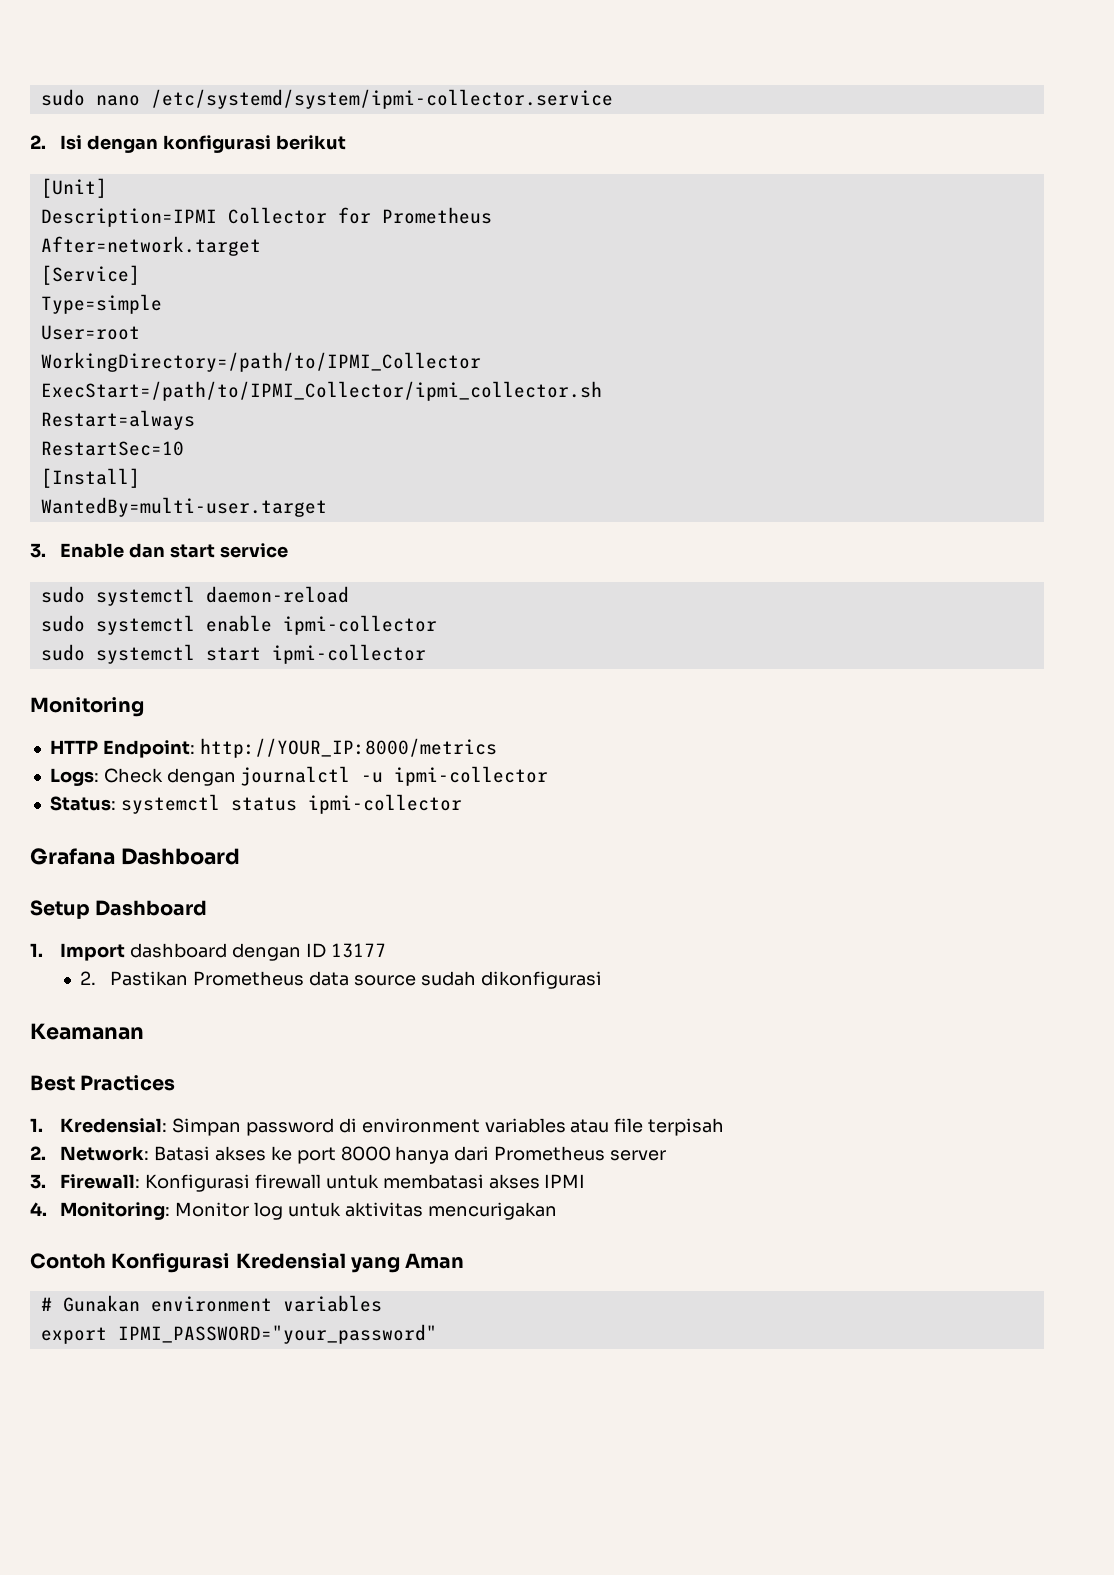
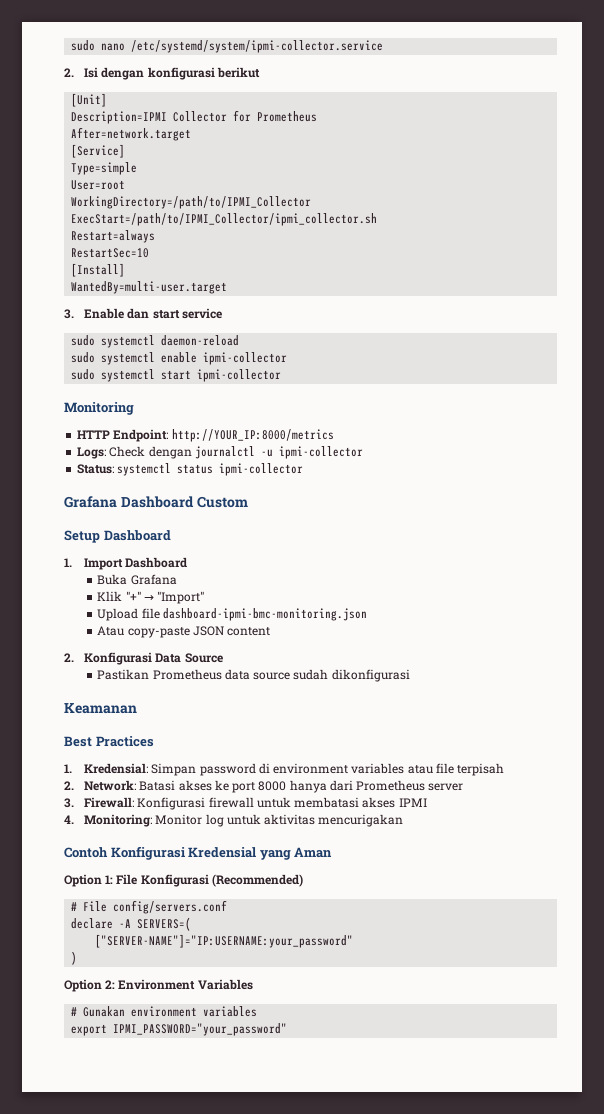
- Grafana Dashboard
+ Grafana Dashboard Custom
- 1. Import dashboard dengan ID 13177
- 2. Pastikan Prometheus data source sudah dikonfigurasi
+ 1. Import Dashboard
+ Buka Grafana
+ Klik "+" → "Import"
+ Upload file dashboard-ipmi-bmc-monitoring.json
+ Atau copy-paste JSON content
+ 2. Konfigurasi Data Source
+ Pastikan Prometheus data source sudah dikonfigurasi
+ Option 1: File Konfigurasi (Recommended)
+ # File config/servers.conf
+ declare -A SERVERS=(
+ ["SERVER-NAME"]="IP:USERNAME:your_password"
+ )
+ Option 2: Environment Variables

